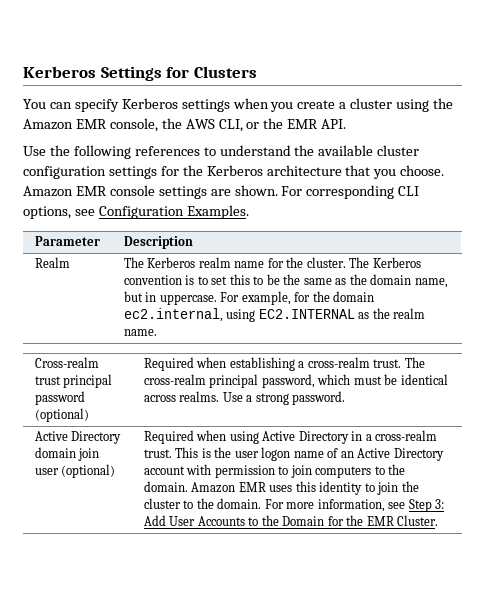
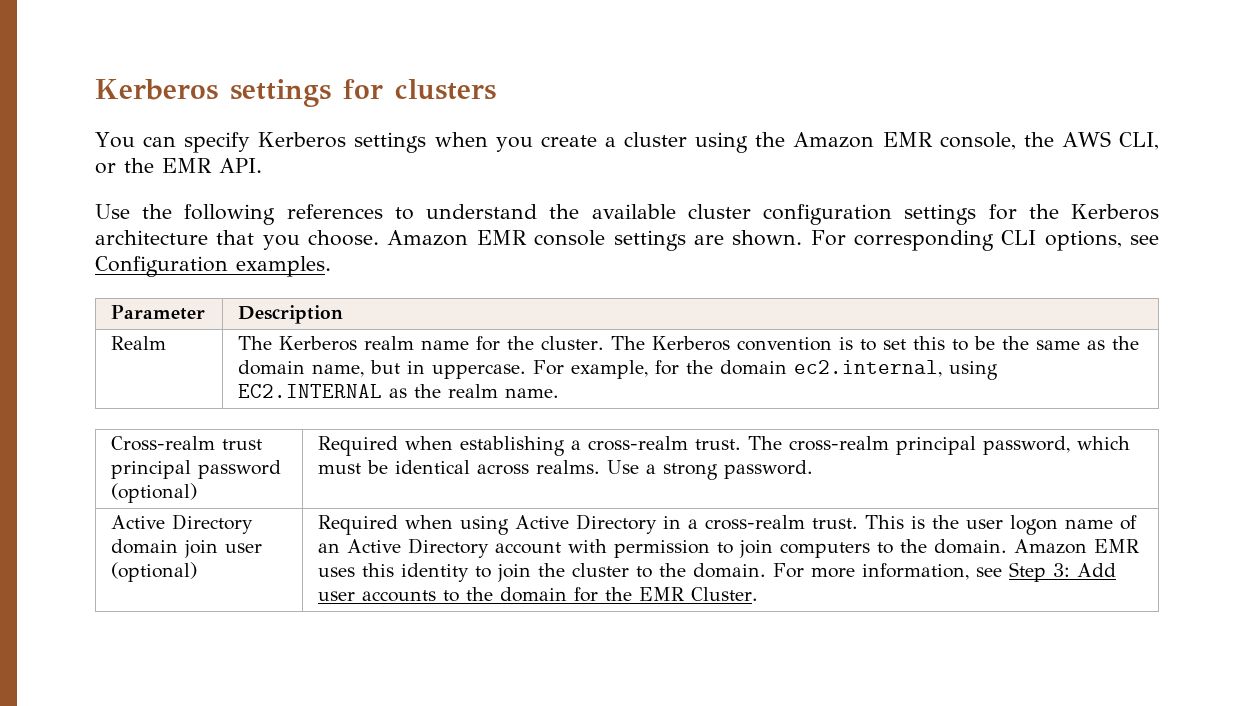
- Kerberos Settings for Clusters
+ Kerberos settings for clusters
- For corresponding CLI options, see Configuration Examples.
+ For corresponding CLI options, see Configuration examples.
- For more information, see Step 3: Add User Accounts to the Domain for the EMR Cluster.
+ For more information, see Step 3: Add user accounts to the domain for the EMR Cluster.

